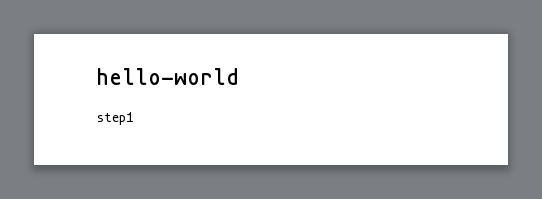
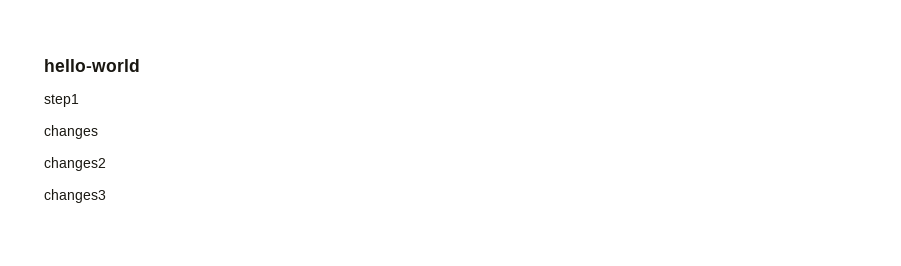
+ changes
+ changes2
+ changes3

